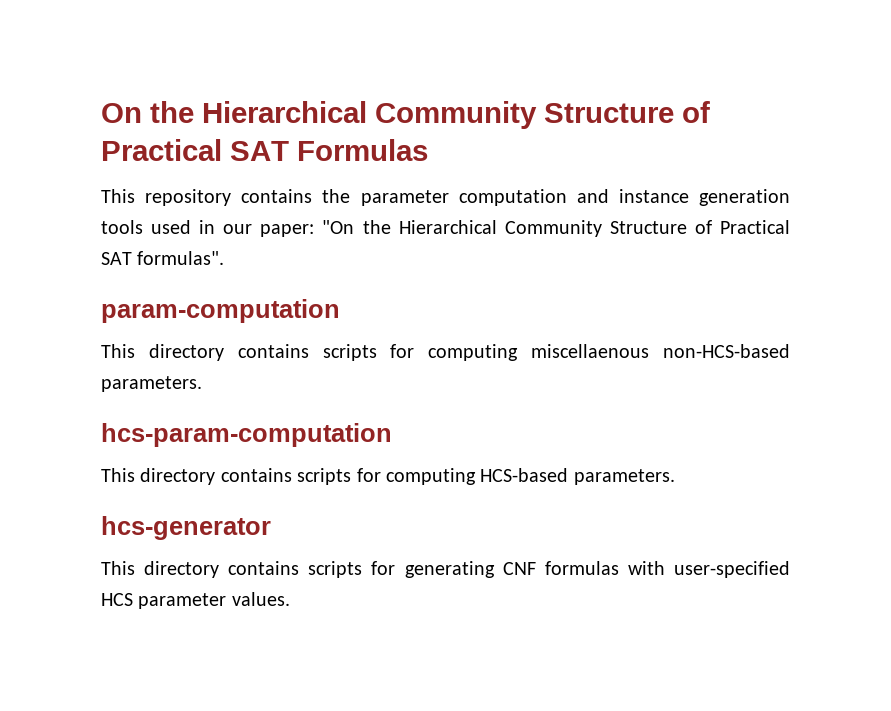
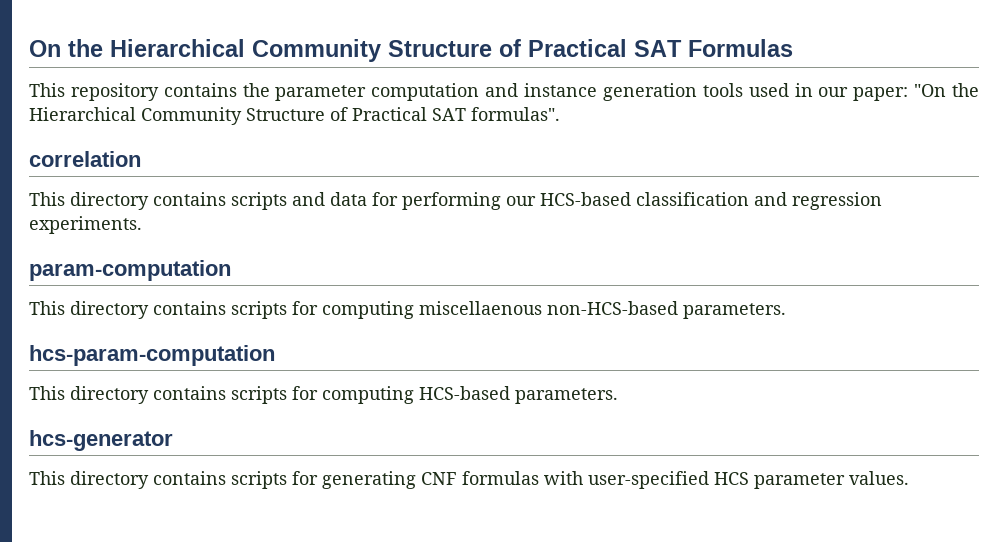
+ correlation
+ This directory contains scripts and data for performing our HCS-based classification and regression experiments.

